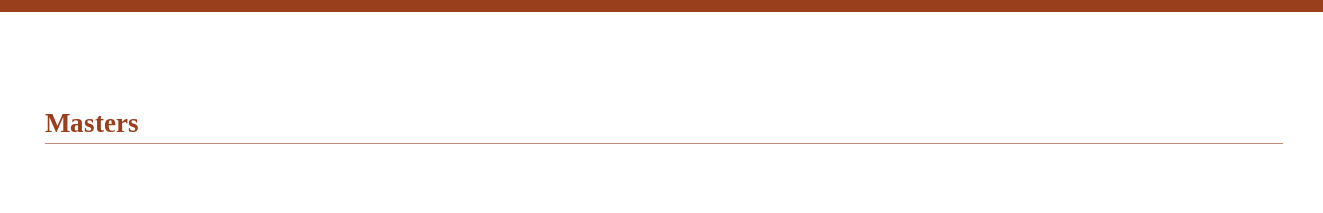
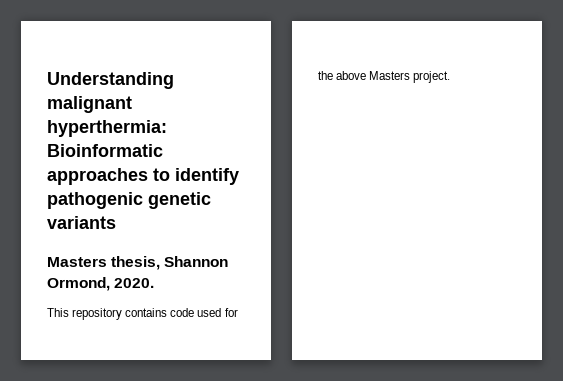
- Masters
+ Understanding malignant hyperthermia: Bioinformatic approaches to identify pathogenic genetic variants
+ Masters thesis, Shannon Ormond, 2020.
+ This repository contains code used for the above Masters project.

